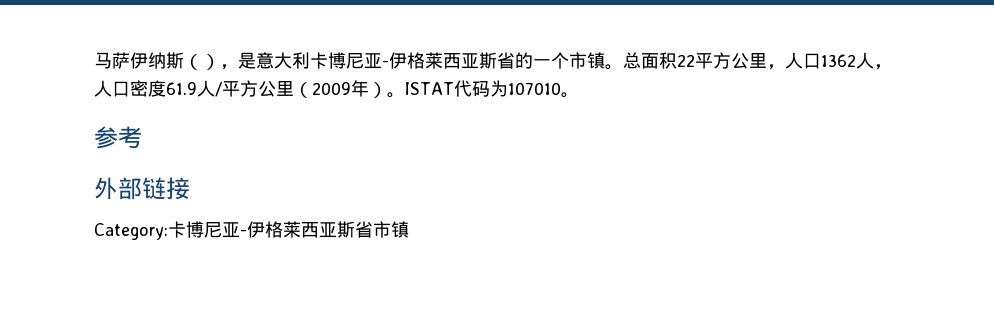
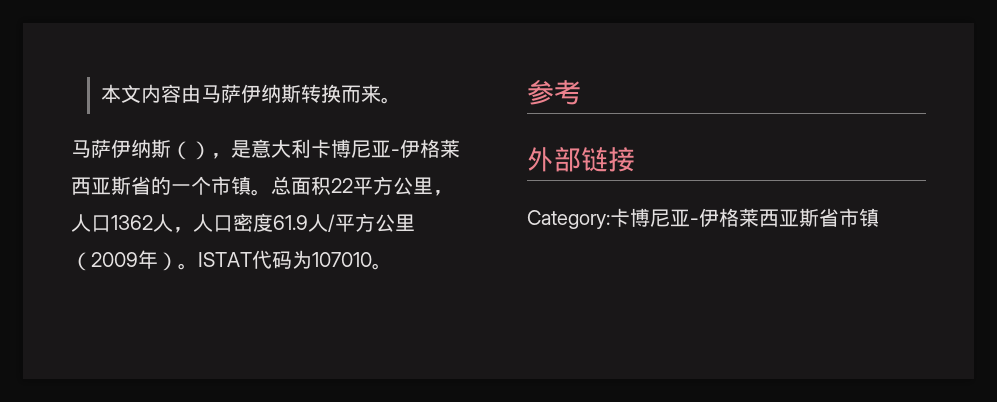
+ 本文内容由马萨伊纳斯转换而来。

